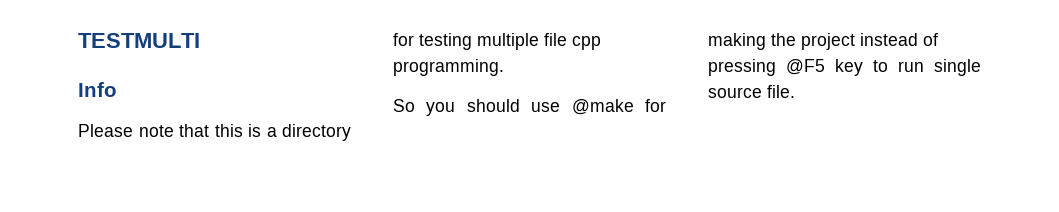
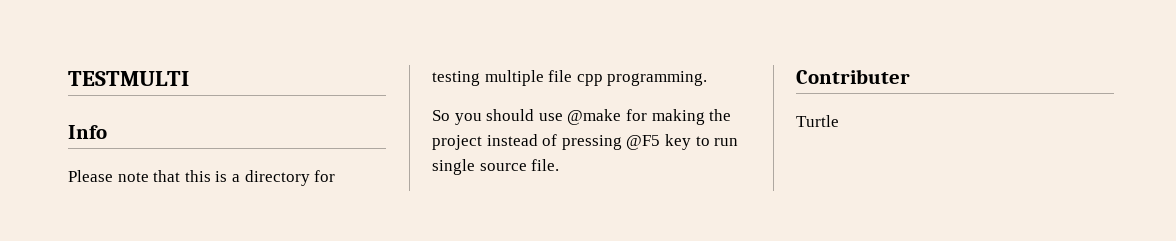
+ Contributer
+ Turtle

